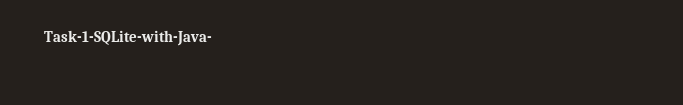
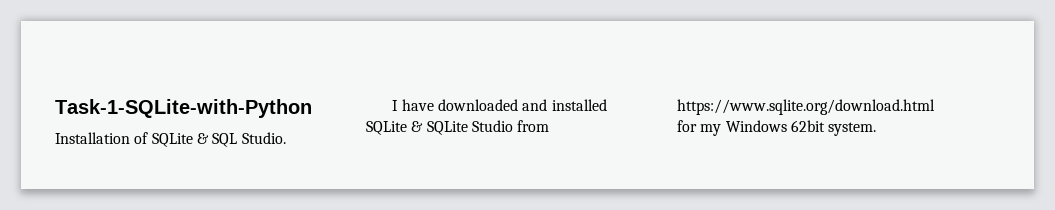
- Task-1-SQLite-with-Java-
+ Task-1-SQLite-with-Python
+ Installation of SQLite & SQL Studio.
+ I have downloaded and installed SQLite & SQLite Studio from https://www.sqlite.org/download.html for my Windows 62bit system.

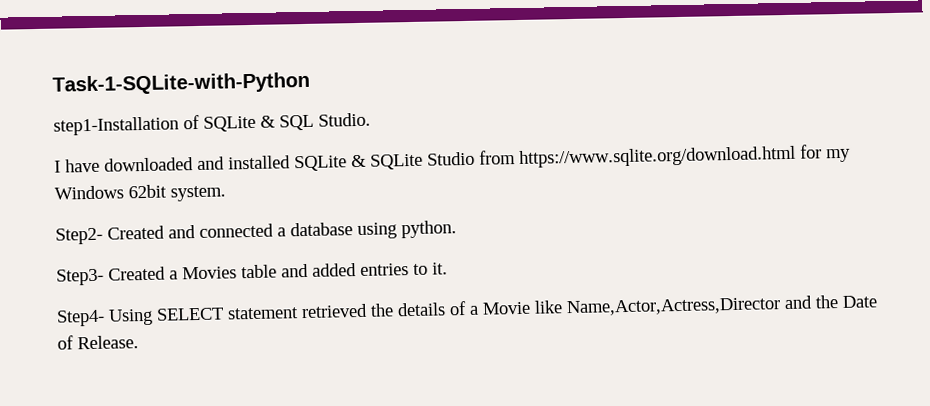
- Installation of SQLite & SQL Studio.
+ step1-Installation of SQLite & SQL Studio.
+ Step2- Created and connected a database using python.
+ Step3- Created a Movies table and added entries to it.
+ Step4- Using SELECT statement retrieved the details of a Movie like Name,Actor,Actress,Director and the Date of Release.

